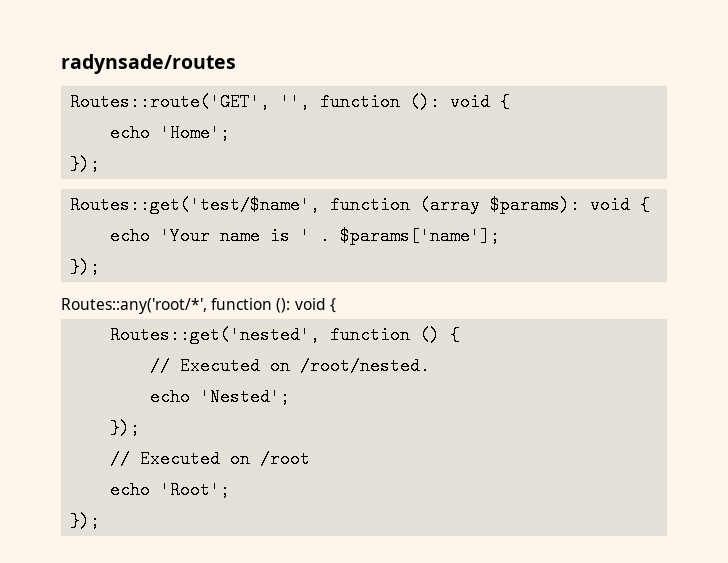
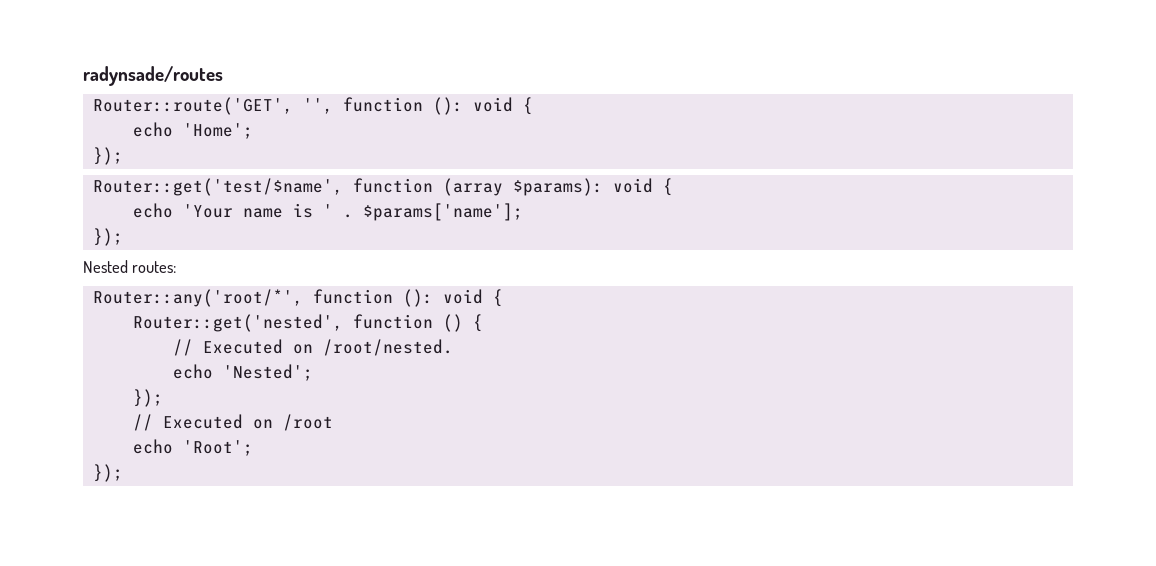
- Routes::route('GET', '', function (): void {
+ Router::route('GET', '', function (): void {
- Routes::get('test/$name', function (array $params): void {
+ Router::get('test/$name', function (array $params): void {
- Routes::any('root/*', function (): void {
- Routes::get('nested', function () {
+ Nested routes:
+ Router::any('root/*', function (): void {
+ Router::get('nested', function () {

